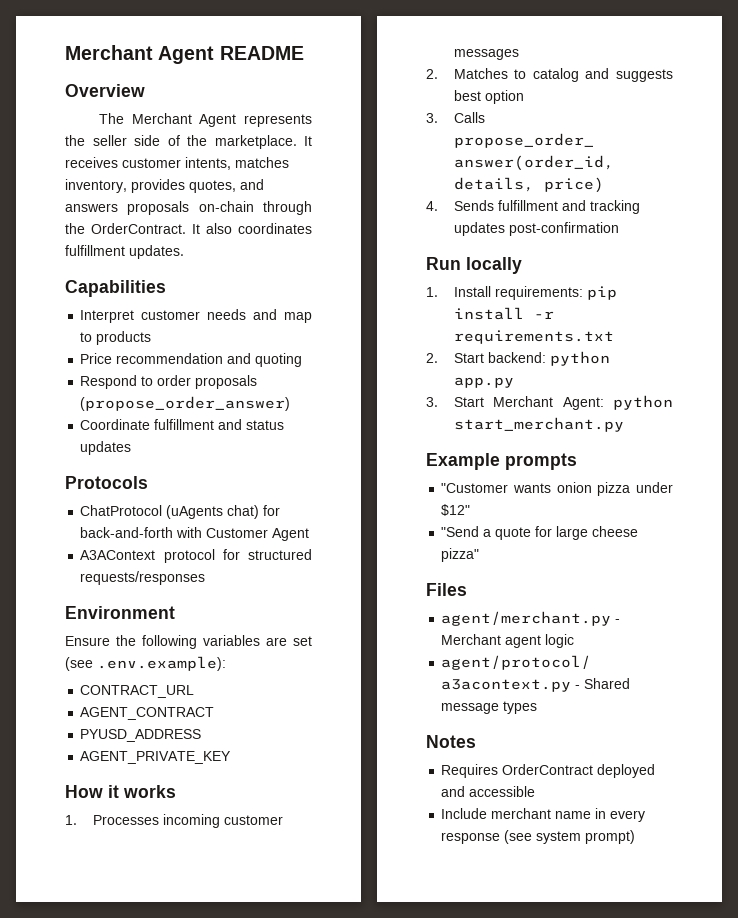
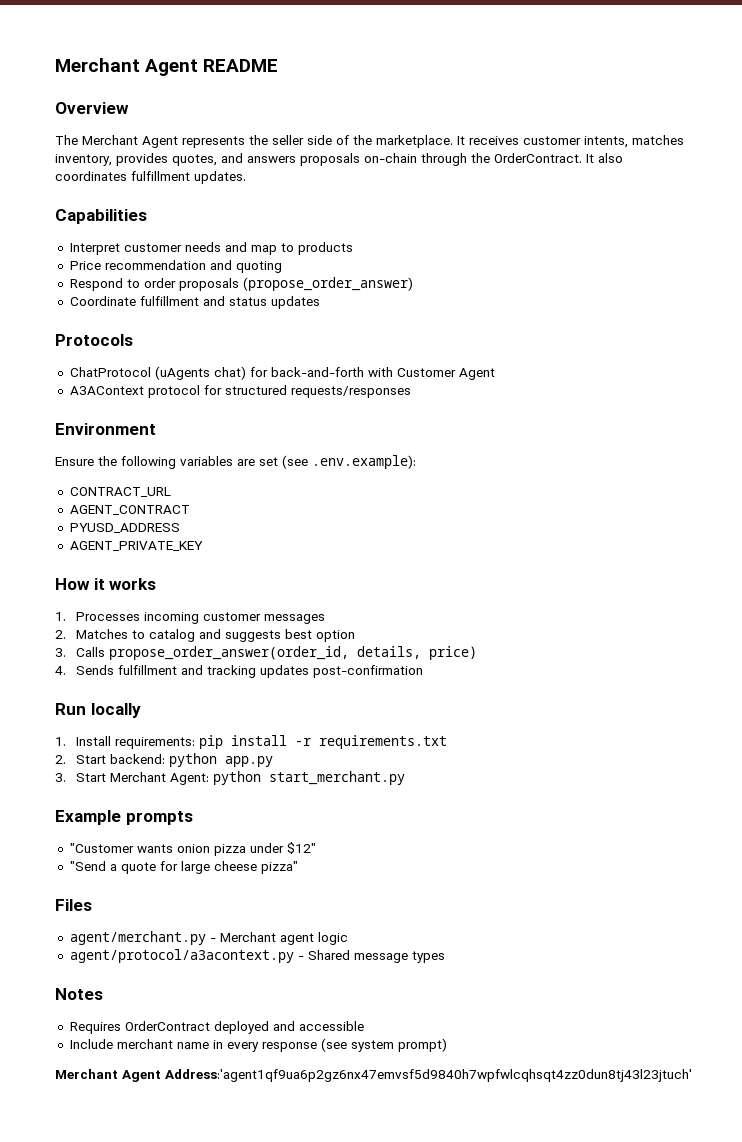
+ Merchant Agent Address:'agent1qf9ua6p2gz6nx47emvsf5d9840h7wpfwlcqhsqt4zz0dun8tj43l23jtuch'

